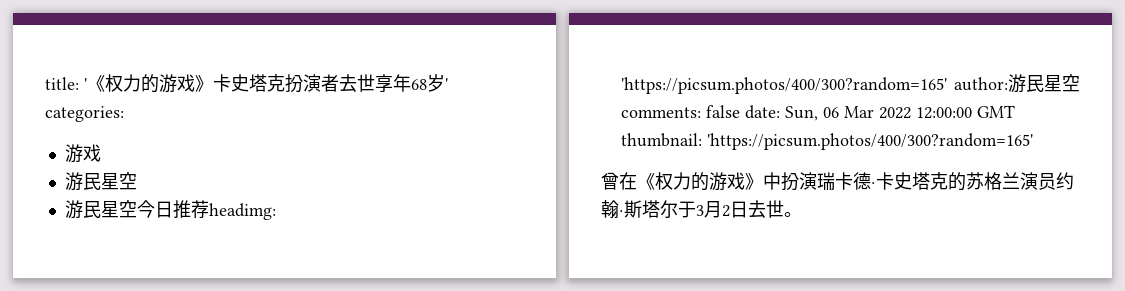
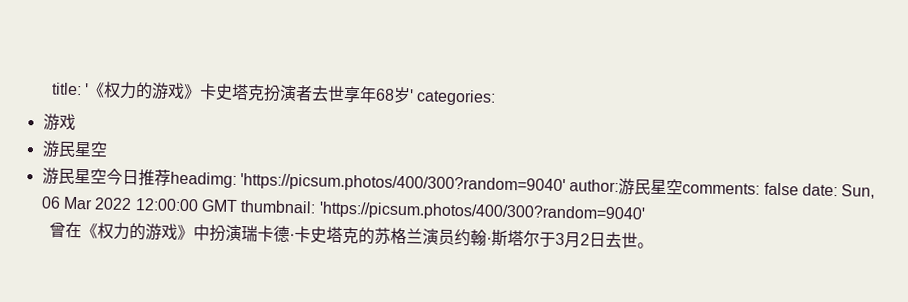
- 游民星空今日推荐headimg: 'https://picsum.photos/400/300?random=165' author:游民星空comments: false date: Sun, 06 Mar 2022 12:00:00 GMT thumbnail: 'https://picsum.photos/400/300?random=165'
+ 游民星空今日推荐headimg: 'https://picsum.photos/400/300?random=9040' author:游民星空comments: false date: Sun, 06 Mar 2022 12:00:00 GMT thumbnail: 'https://picsum.photos/400/300?random=9040'

